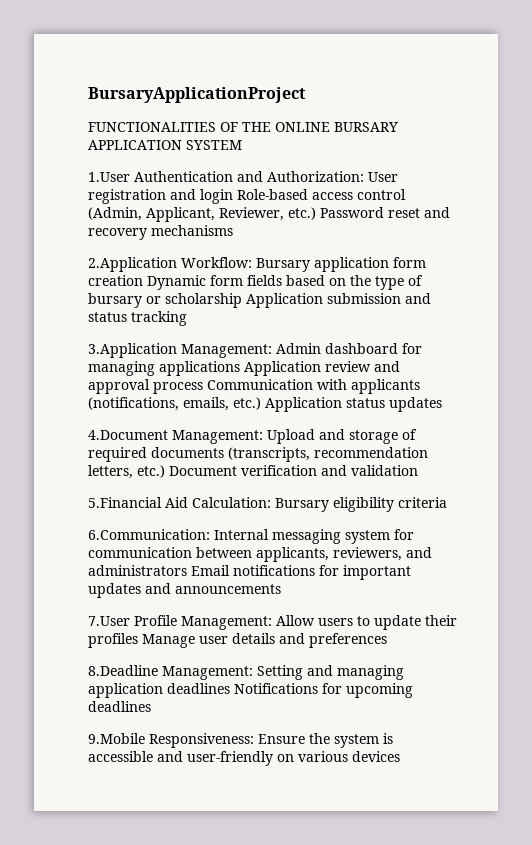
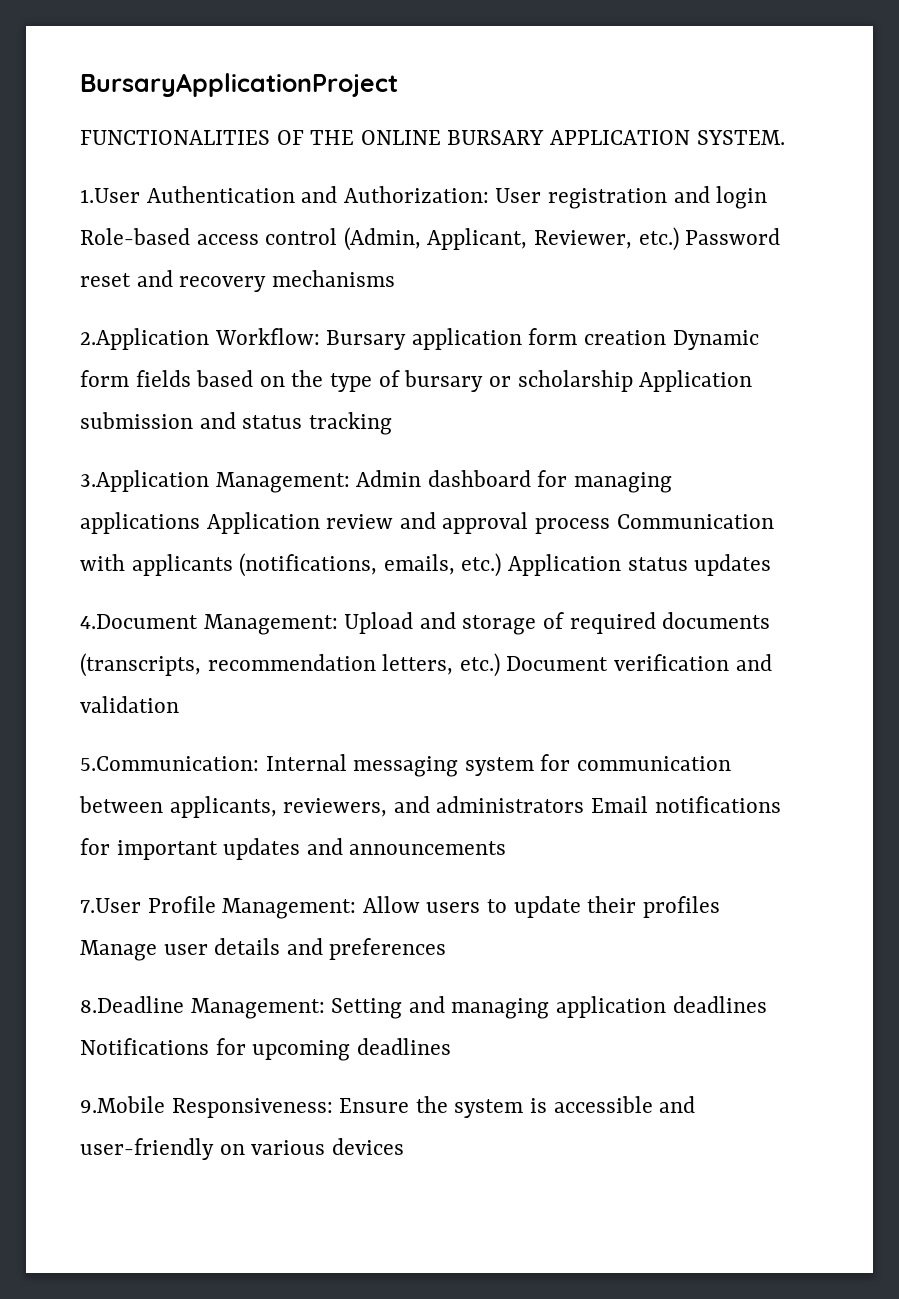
- FUNCTIONALITIES OF THE ONLINE BURSARY APPLICATION SYSTEM
+ FUNCTIONALITIES OF THE ONLINE BURSARY APPLICATION SYSTEM.
- 5.Financial Aid Calculation: Bursary eligibility criteria
- 6.Communication: Internal messaging system for communication between applicants, reviewers, and administrators Email notifications for important updates and announcements
+ 5.Communication: Internal messaging system for communication between applicants, reviewers, and administrators Email notifications for important updates and announcements

